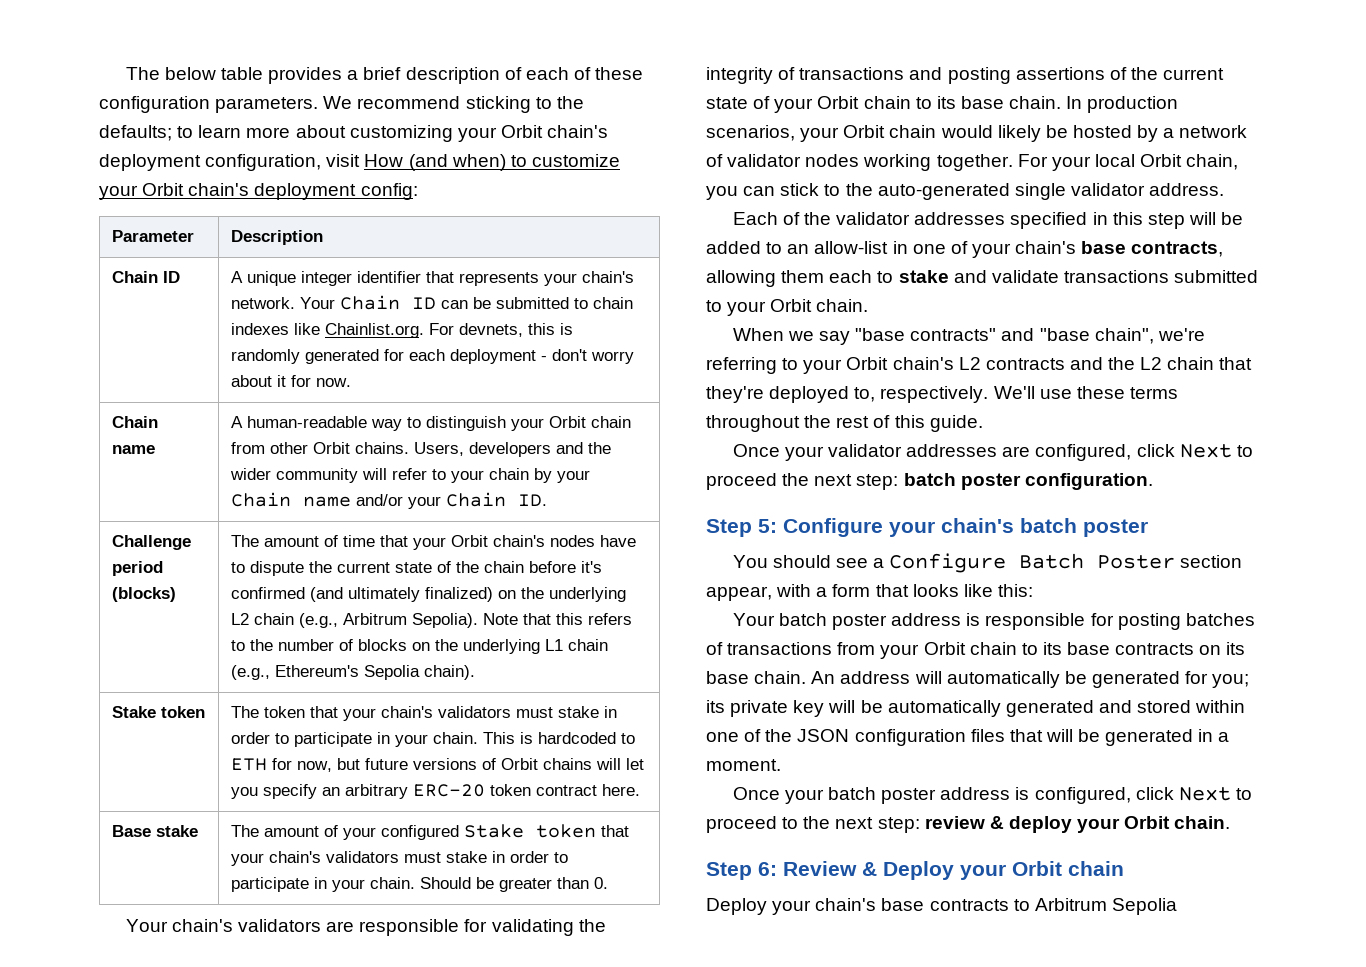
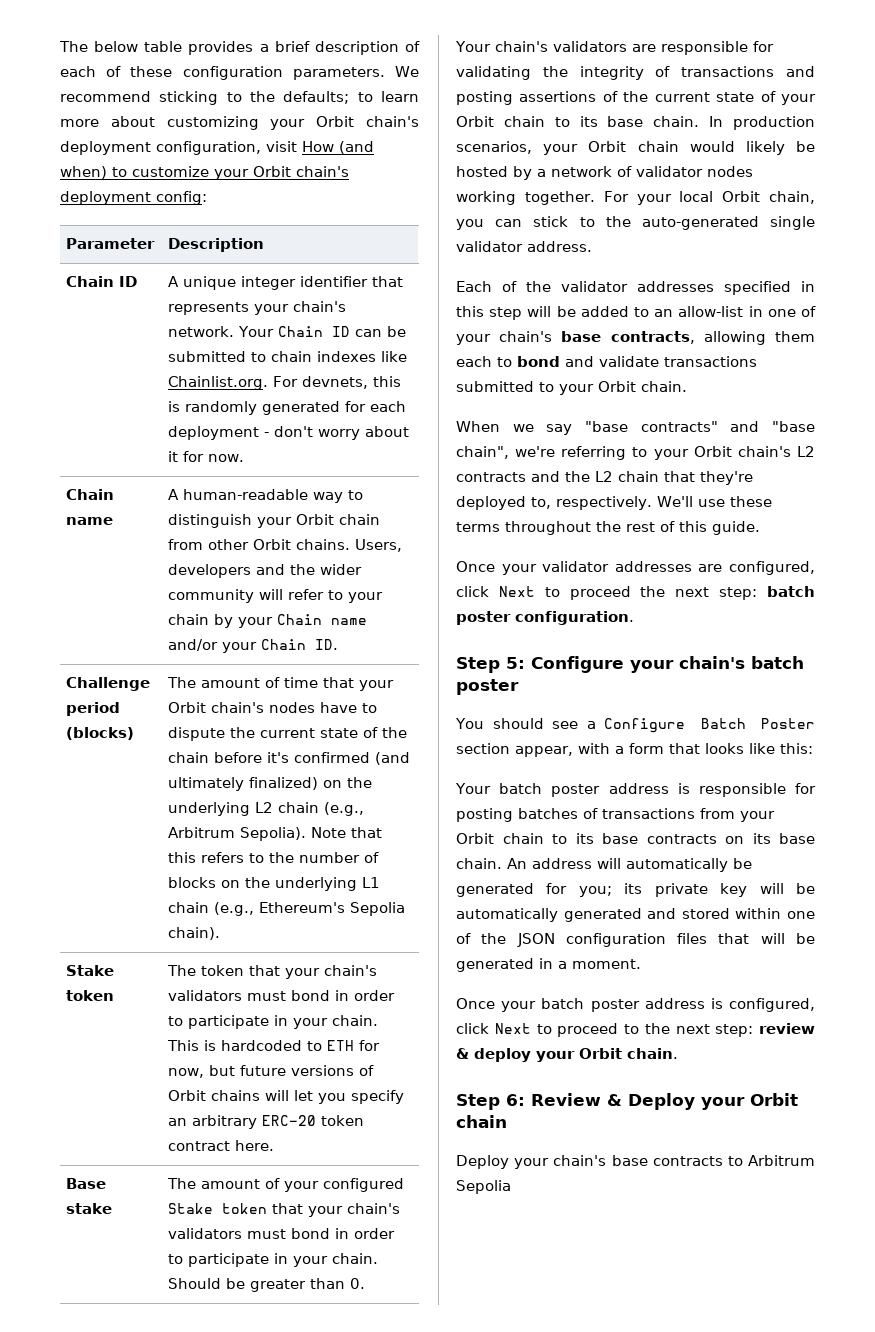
- Stake token | The token that your chain's validators must stake in order to participate in your chain. This is hardcoded to ETH for now, but future versions of Orbit chains will let you specify an arbitrary ERC-20 token contract here.
+ Stake token | The token that your chain's validators must bond in order to participate in your chain. This is hardcoded to ETH for now, but future versions of Orbit chains will let you specify an arbitrary ERC-20 token contract here.
- Base stake | The amount of your configured Stake token that your chain's validators must stake in order to participate in your chain. Should be greater than 0.
+ Base stake | The amount of your configured Stake token that your chain's validators must bond in order to participate in your chain. Should be greater than 0.
- Each of the validator addresses specified in this step will be added to an allow-list in one of your chain's base contracts, allowing them each to stake and validate transactions submitted to your Orbit chain.
+ Each of the validator addresses specified in this step will be added to an allow-list in one of your chain's base contracts, allowing them each to bond and validate transactions submitted to your Orbit chain.

